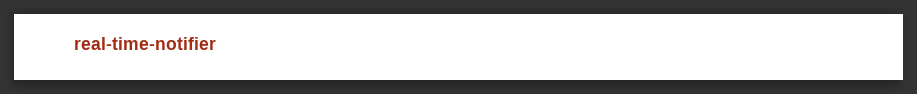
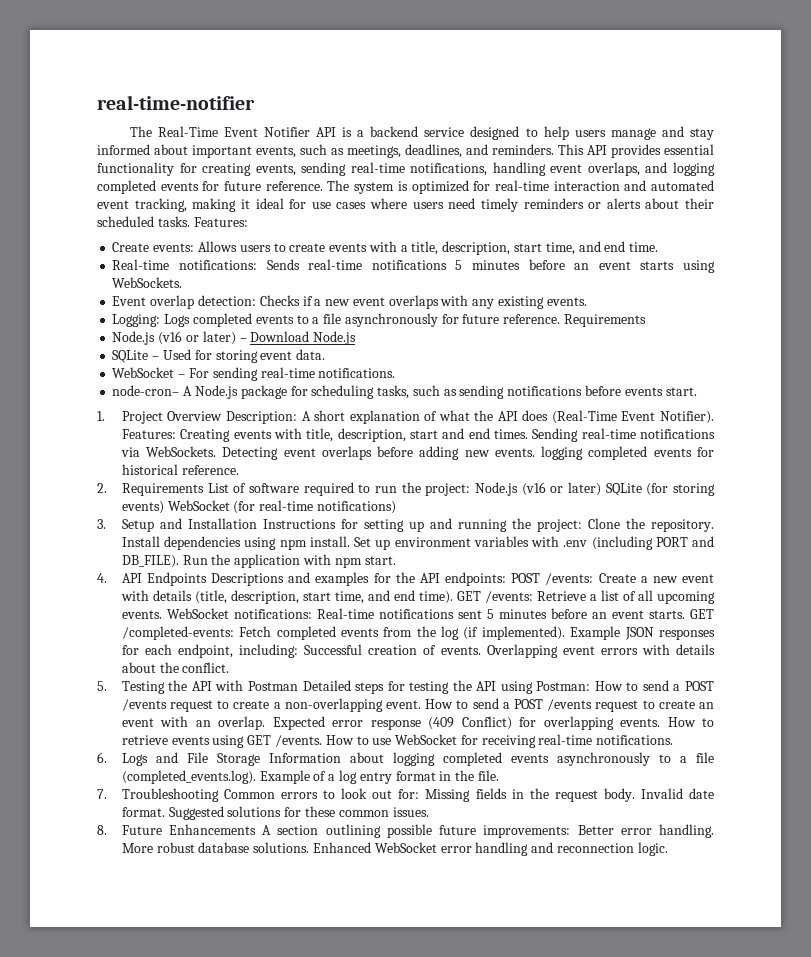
+ The Real-Time Event Notifier API is a backend service designed to help users manage and stay informed about important events, such as meetings, deadlines, and reminders. This API provides essential functionality for creating events, sending real-time notifications, handling event overlaps, and logging completed events for future reference. The system is optimized for real-time interaction and automated event tracking, making it ideal for use cases where users need timely reminders or alerts about their scheduled tasks. Features:
+ Create events: Allows users to create events with a title, description, start time, and end time.
+ Real-time notifications: Sends real-time notifications 5 minutes before an event starts using WebSockets.
+ Event overlap detection: Checks if a new event overlaps with any existing events.
+ Logging: Logs completed events to a file asynchronously for future reference. Requirements
+ Node.js (v16 or later) – Download Node.js
+ SQLite – Used for storing event data.
+ WebSocket – For sending real-time notifications.
+ node-cron– A Node.js package for scheduling tasks, such as sending notifications before events start.
+ 1. Project Overview Description: A short explanation of what the API does (Real-Time Event Notifier). Features: Creating events with title, description, start and end times. Sending real-time notifications via WebSockets. Detecting event overlaps before adding new events. logging completed events for historical reference.
+ 2. Requirements List of software required to run the project: Node.js (v16 or later) SQLite (for storing events) WebSocket (for real-time notifications)
+ 3. Setup and Installation Instructions for setting up and running the project: Clone the repository. Install dependencies using npm install. Set up environment variables with .env (including PORT and DB_FILE). Run the application with npm start.
+ 4. API Endpoints Descriptions and examples for the API endpoints: POST /events: Create a new event with details (title, description, start time, and end time). GET /events: Retrieve a list of all upcoming events. WebSocket notifications: Real-time notifications sent 5 minutes before an event starts. GET /completed-events: Fetch completed events from the log (if implemented). Example JSON responses for each endpoint, including: Successful creation of events. Overlapping event errors with details about the conflict.
+ 5. Testing the API with Postman Detailed steps for testing the API using Postman: How to send a POST /events request to create a non-overlapping event. How to send a POST /events request to create an event with an overlap. Expected error response (409 Conflict) for overlapping events. How to retrieve events using GET /events. How to use WebSocket for receiving real-time notifications.
+ 6. Logs and File Storage Information about logging completed events asynchronously to a file (completed_events.log). Example of a log entry format in the file.
+ 7. Troubleshooting Common errors to look out for: Missing fields in the request body. Invalid date format. Suggested solutions for these common issues.
+ 8. Future Enhancements A section outlining possible future improvements: Better error handling. More robust database solutions. Enhanced WebSocket error handling and reconnection logic.

